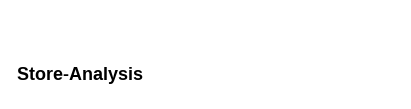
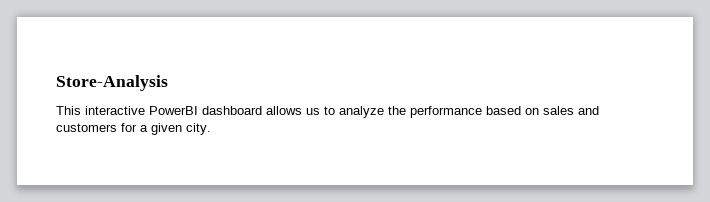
+ This interactive PowerBI dashboard allows us to analyze the performance based on sales and customers for a given city.

